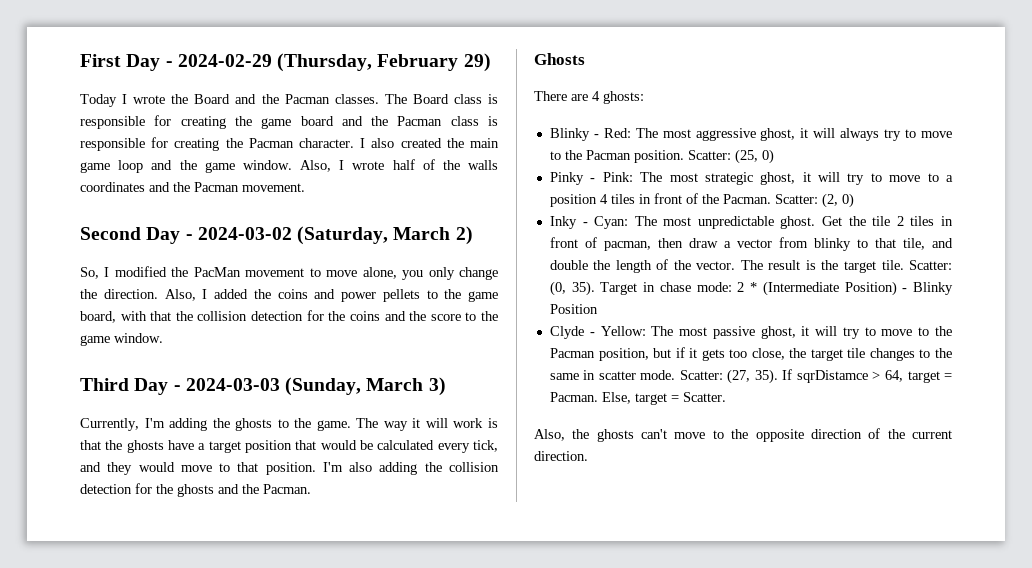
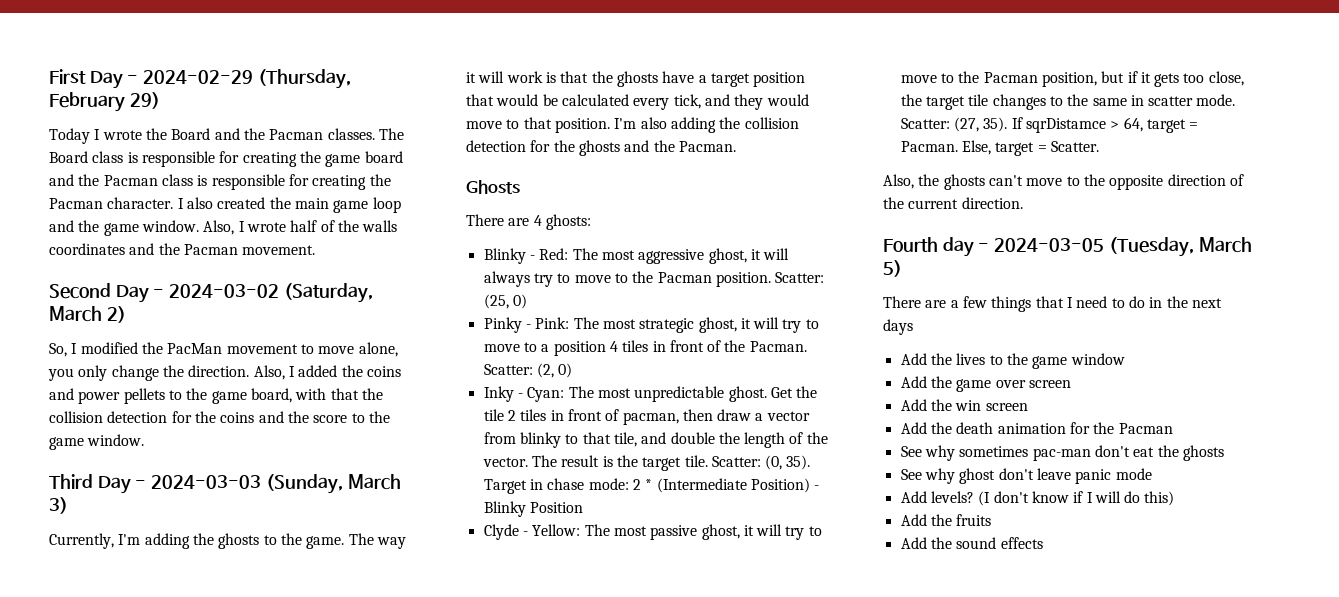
+ Fourth day - 2024-03-05 (Tuesday, March 5)
+ There are a few things that I need to do in the next days
+ Add the lives to the game window
+ Add the game over screen
+ Add the win screen
+ Add the death animation for the Pacman
+ See why sometimes pac-man don't eat the ghosts
+ See why ghost don't leave panic mode
+ Add levels? (I don't know if I will do this)
+ Add the fruits
+ Add the sound effects

